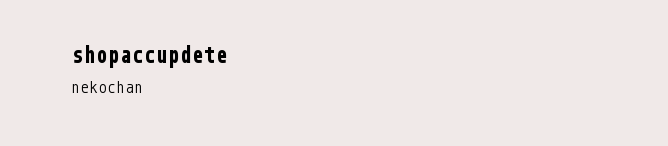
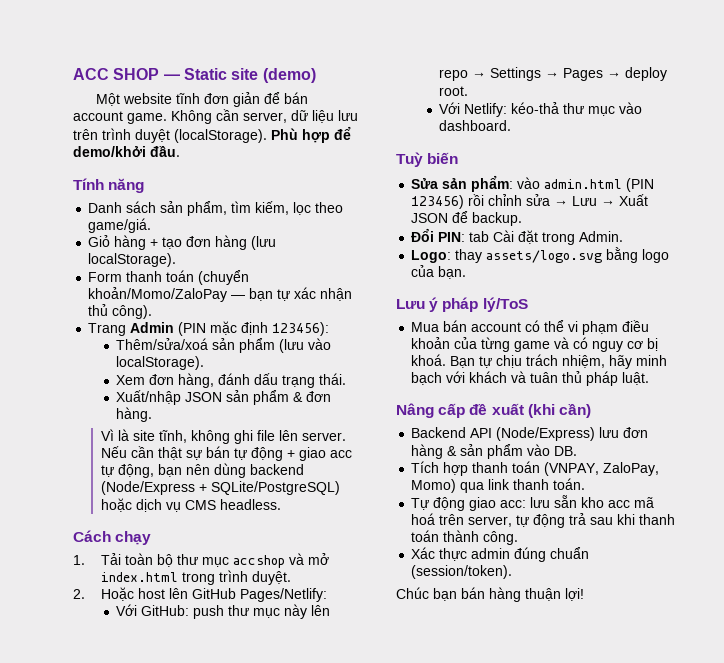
- shopaccupdete
- nekochan
+ ACC SHOP — Static site (demo)
+ Một website tĩnh đơn giản để bán account game. Không cần server, dữ liệu lưu trên trình duyệt (localStorage). Phù hợp để demo/khởi đầu.
+ Tính năng
+ Danh sách sản phẩm, tìm kiếm, lọc theo game/giá.
+ Giỏ hàng + tạo đơn hàng (lưu localStorage).
+ Form thanh toán (chuyển khoản/Momo/ZaloPay — bạn tự xác nhận thủ công).
+ Trang Admin (PIN mặc định 123456):
+ Thêm/sửa/xoá sản phẩm (lưu vào localStorage).
+ Xem đơn hàng, đánh dấu trạng thái.
+ Xuất/nhập JSON sản phẩm & đơn hàng.
+ Vì là site tĩnh, không ghi file lên server. Nếu cần thật sự bán tự động + giao acc tự động, bạn nên dùng backend (Node/Express + SQLite/PostgreSQL) hoặc dịch vụ CMS headless.
+ Cách chạy
+ 1. Tải toàn bộ thư mục accshop và mở index.html trong trình duyệt.
+ 2. Hoặc host lên GitHub Pages/Netlify:
+ Với GitHub: push thư mục này lên repo → Settings → Pages → deploy root.
+ Với Netlify: kéo-thả thư mục vào dashboard.
+ Tuỳ biến
+ Sửa sản phẩm: vào admin.html (PIN 123456) rồi chỉnh sửa → Lưu → Xuất JSON để backup.
+ Đổi PIN: tab Cài đặt trong Admin.
+ Logo: thay assets/logo.svg bằng logo của bạn.
+ Lưu ý pháp lý/ToS
+ Mua bán account có thể vi phạm điều khoản của từng game và có nguy cơ bị khoá. Bạn tự chịu trách nhiệm, hãy minh bạch với khách và tuân thủ pháp luật.
+ Nâng cấp đề xuất (khi cần)
+ Backend API (Node/Express) lưu đơn hàng & sản phẩm vào DB.
+ Tích hợp thanh toán (VNPAY, ZaloPay, Momo) qua link thanh toán.
+ Tự động giao acc: lưu sẵn kho acc mã hoá trên server, tự động trả sau khi thanh toán thành công.
+ Xác thực admin đúng chuẩn (session/token).
+ Chúc bạn bán hàng thuận lợi!

